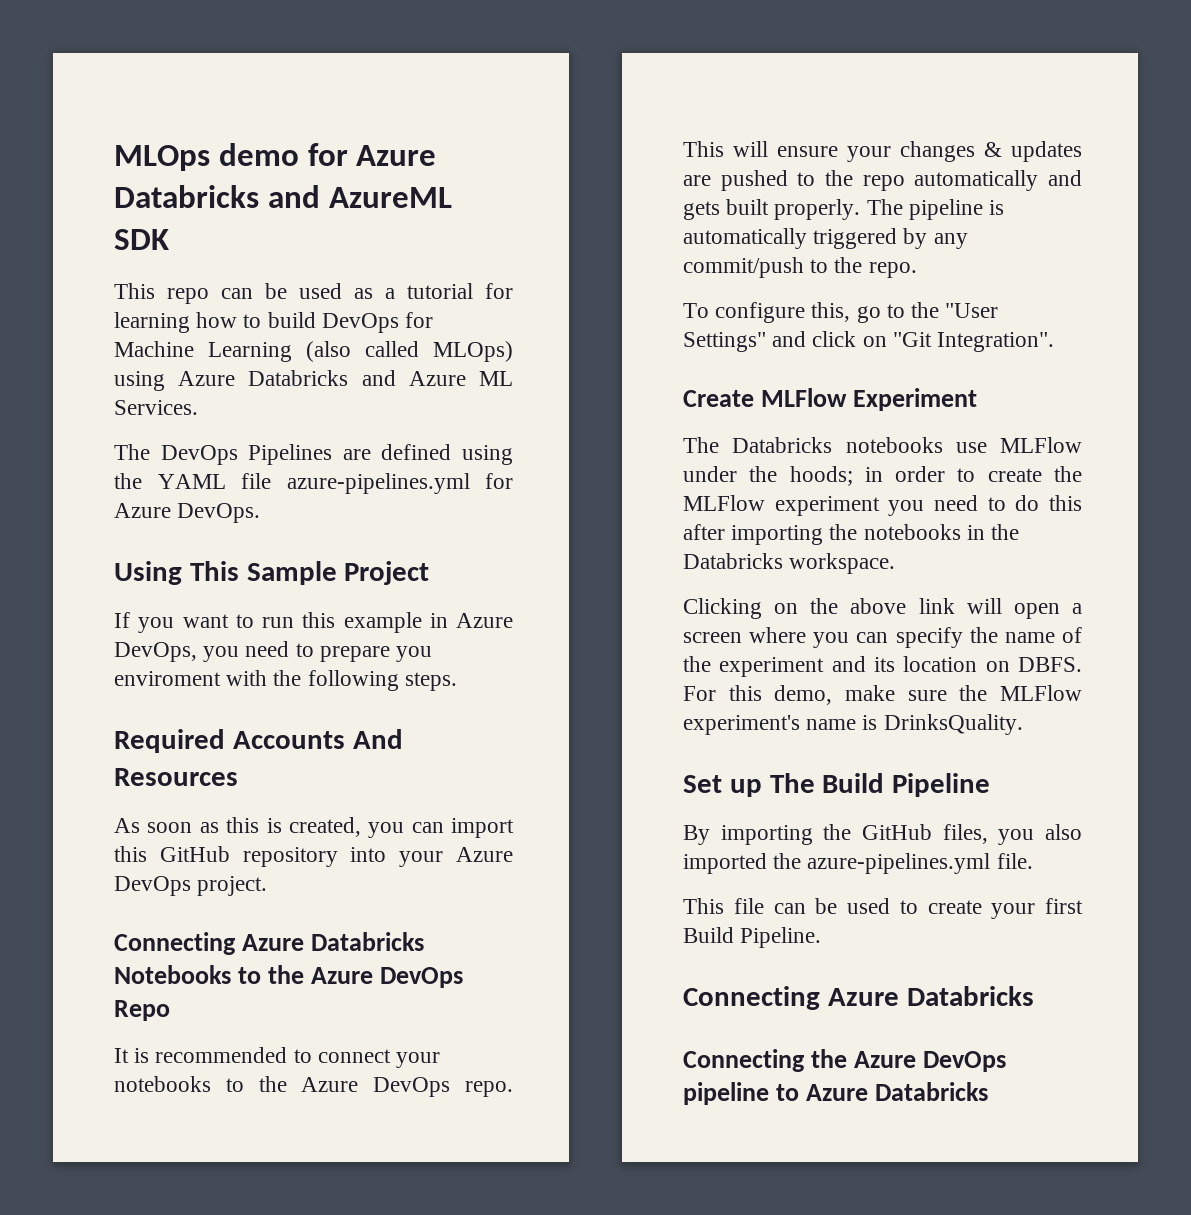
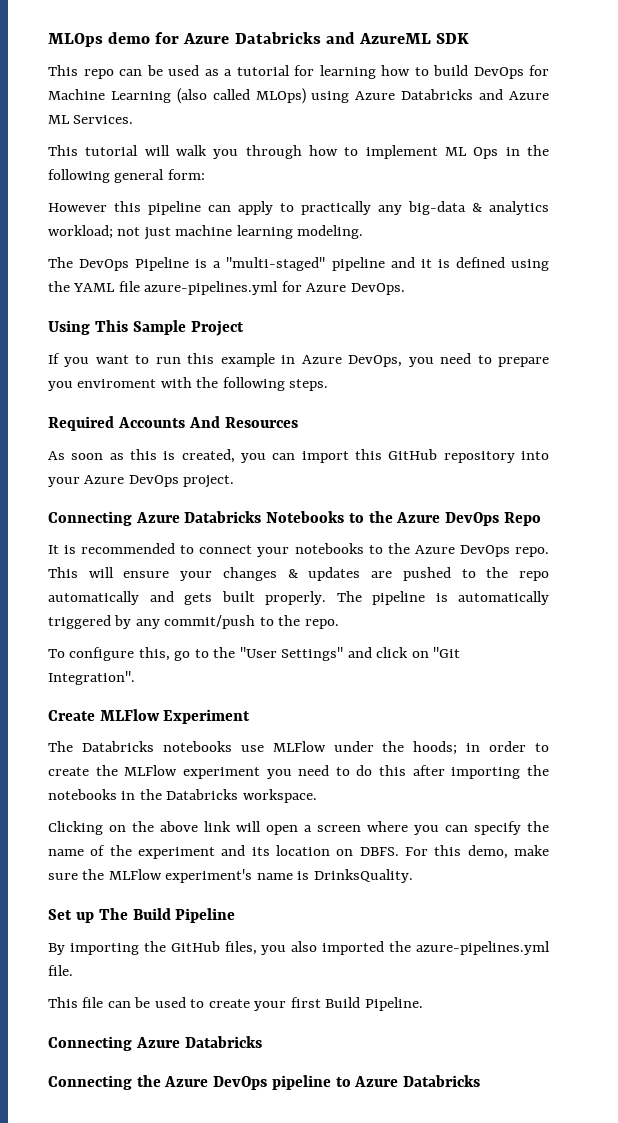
- The DevOps Pipelines are defined using the YAML file azure-pipelines.yml for Azure DevOps.
+ This tutorial will walk you through how to implement ML Ops in the following general form:
+ However this pipeline can apply to practically any big-data & analytics workload; not just machine learning modeling.
+ The DevOps Pipeline is a "multi-staged" pipeline and it is defined using the YAML file azure-pipelines.yml for Azure DevOps.

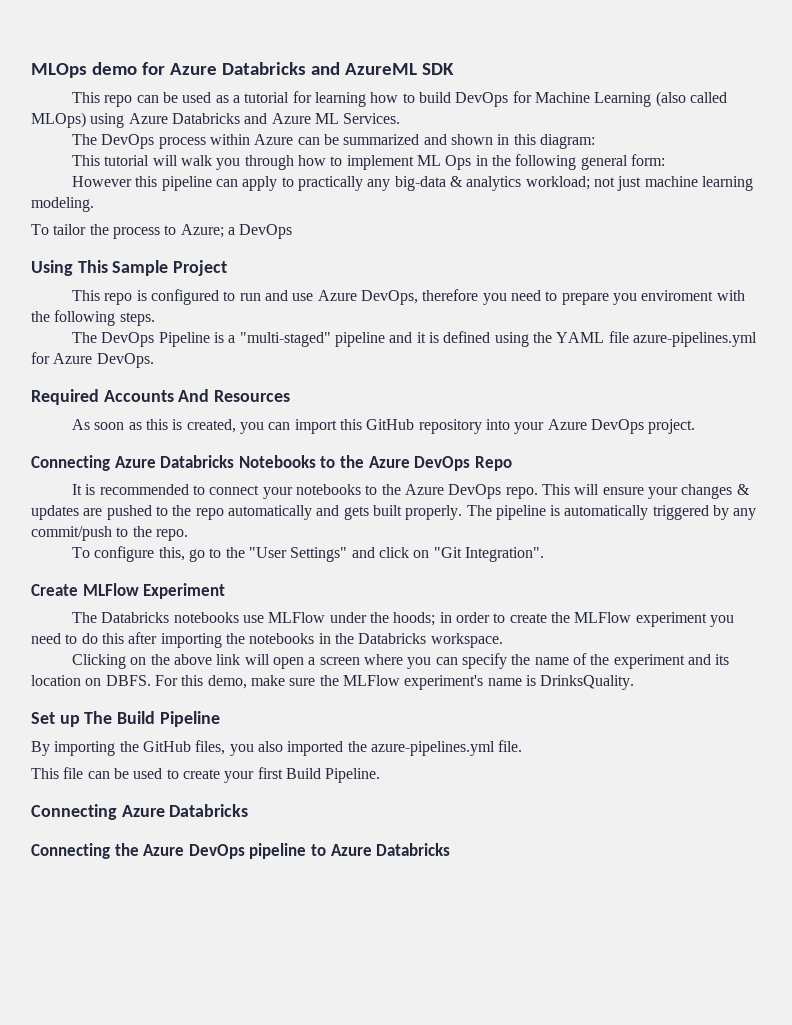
+ The DevOps process within Azure can be summarized and shown in this diagram:
+ To tailor the process to Azure; a DevOps
+ Using This Sample Project
+ This repo is configured to run and use Azure DevOps, therefore you need to prepare you enviroment with the following steps.
- Using This Sample Project
- If you want to run this example in Azure DevOps, you need to prepare you enviroment with the following steps.

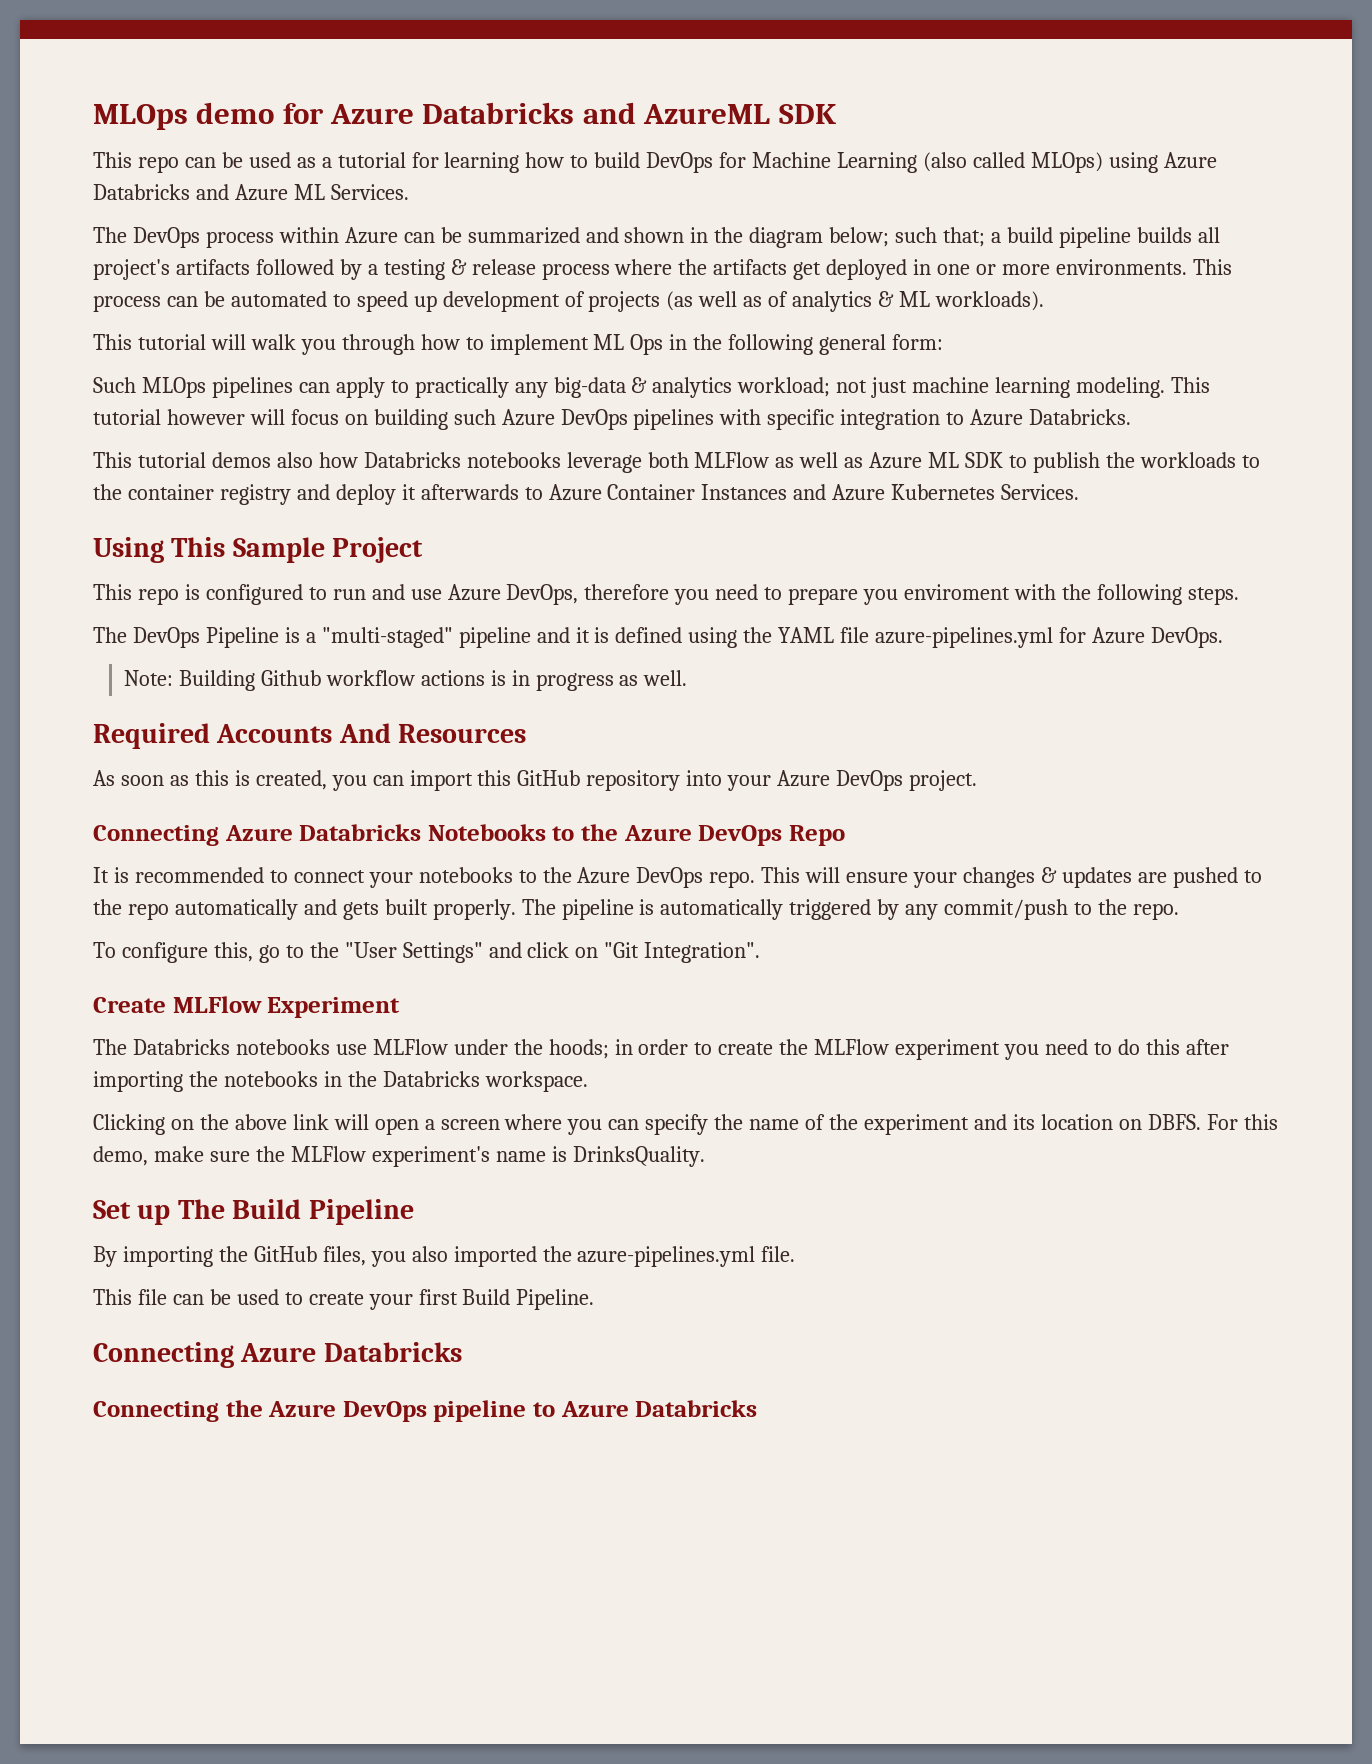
- The DevOps process within Azure can be summarized and shown in this diagram:
+ The DevOps process within Azure can be summarized and shown in the diagram below; such that; a build pipeline builds all project's artifacts followed by a testing & release process where the artifacts get deployed in one or more environments. This process can be automated to speed up development of projects (as well as of analytics & ML workloads).
- However this pipeline can apply to practically any big-data & analytics workload; not just machine learning modeling.
- To tailor the process to Azure; a DevOps
+ Such MLOps pipelines can apply to practically any big-data & analytics workload; not just machine learning modeling. This tutorial however will focus on building such Azure DevOps pipelines with specific integration to Azure Databricks.
+ This tutorial demos also how Databricks notebooks leverage both MLFlow as well as Azure ML SDK to publish the workloads to the container registry and deploy it afterwards to Azure Container Instances and Azure Kubernetes Services.
+ Note: Building Github workflow actions is in progress as well.

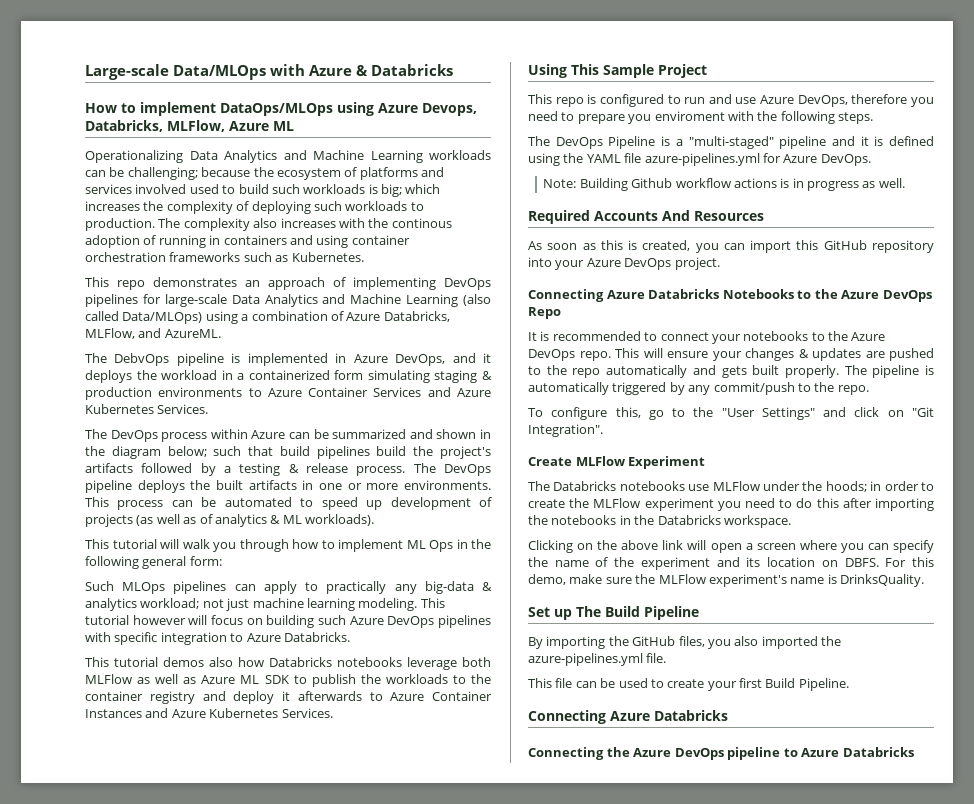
- MLOps demo for Azure Databricks and AzureML SDK
- This repo can be used as a tutorial for learning how to build DevOps for Machine Learning (also called MLOps) using Azure Databricks and Azure ML Services.
+ Large-scale Data/MLOps with Azure & Databricks
+ How to implement DataOps/MLOps using Azure Devops, Databricks, MLFlow, Azure ML
+ Operationalizing Data Analytics and Machine Learning workloads can be challenging; because the ecosystem of platforms and services involved used to build such workloads is big; which increases the complexity of deploying such workloads to production. The complexity also increases with the continous adoption of running in containers and using container orchestration frameworks such as Kubernetes.
+ This repo demonstrates an approach of implementing DevOps pipelines for large-scale Data Analytics and Machine Learning (also called Data/MLOps) using a combination of Azure Databricks, MLFlow, and AzureML.
+ The DebvOps pipeline is implemented in Azure DevOps, and it deploys the workload in a containerized form simulating staging & production environments to Azure Container Services and Azure Kubernetes Services.
- The DevOps process within Azure can be summarized and shown in the diagram below; such that; a build pipeline builds all project's artifacts followed by a testing & release process where the artifacts get deployed in one or more environments.
+ The DevOps process within Azure can be summarized and shown in the diagram below; such that build pipelines build the project's artifacts followed by a testing & release process. The DevOps pipeline deploys the built artifacts in one or more environments.

